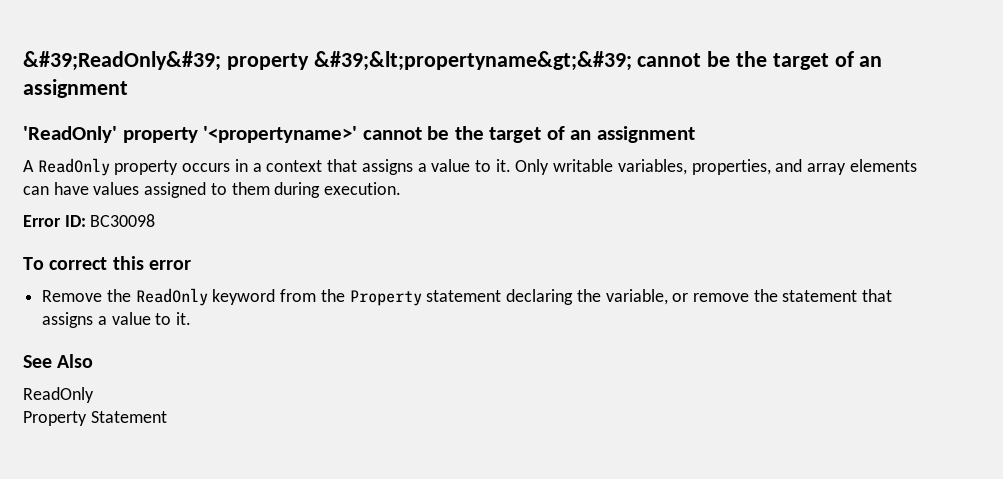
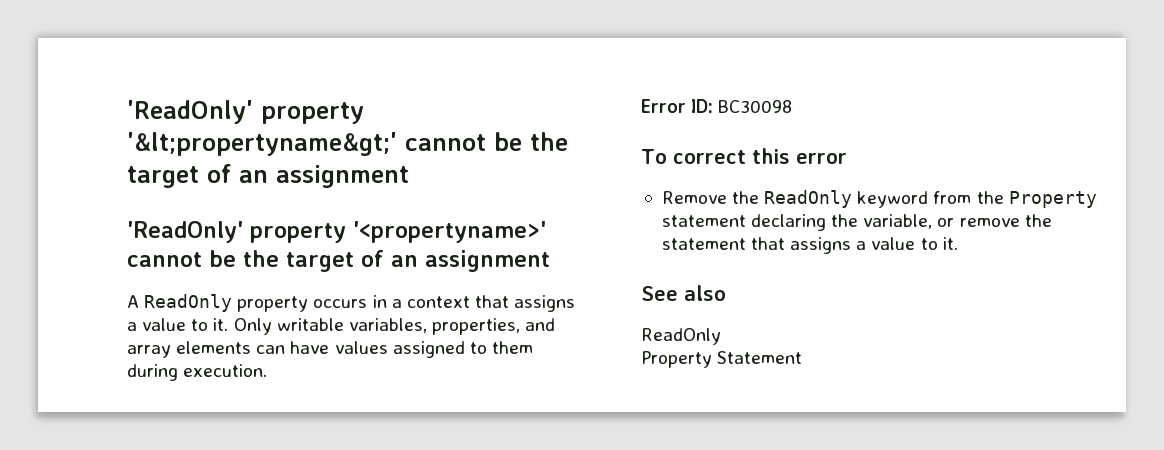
- &#39;ReadOnly&#39; property &#39;&lt;propertyname&gt;&#39; cannot be the target of an assignment
+ 'ReadOnly' property '&lt;propertyname&gt;' cannot be the target of an assignment
- See Also
+ See also

